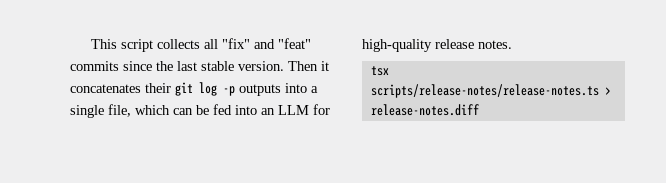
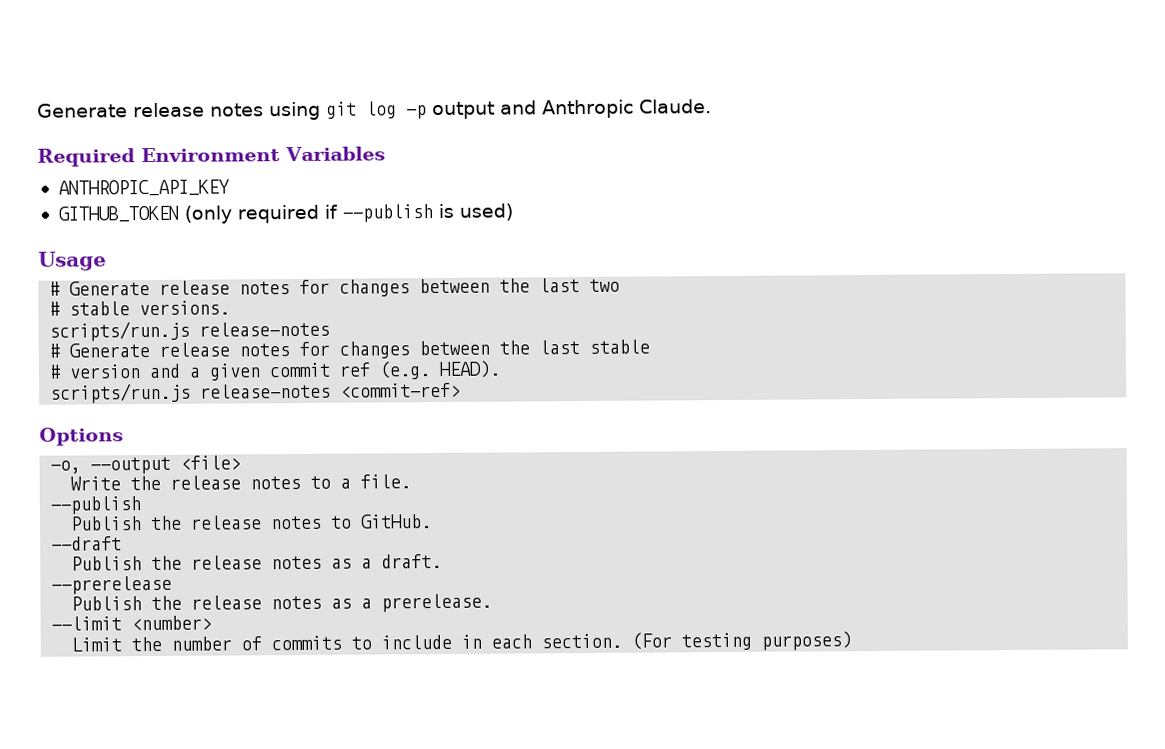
- This script collects all "fix" and "feat" commits since the last stable version. Then it concatenates their git log -p outputs into a single file, which can be fed into an LLM for high-quality release notes.
- tsx scripts/release-notes/release-notes.ts > release-notes.diff
+ Generate release notes using git log -p output and Anthropic Claude.
+ Required Environment Variables
+ ANTHROPIC_API_KEY
+ GITHUB_TOKEN (only required if --publish is used)
+ Usage
+ # Generate release notes for changes between the last two
+ # stable versions.
+ scripts/run.js release-notes
+ # Generate release notes for changes between the last stable
+ # version and a given commit ref (e.g. HEAD).
+ scripts/run.js release-notes <commit-ref>
+ Options
+ -o, --output <file>
+ Write the release notes to a file.
+ --publish
+ Publish the release notes to GitHub.
+ --draft
+ Publish the release notes as a draft.
+ --prerelease
+ Publish the release notes as a prerelease.
+ --limit <number>
+ Limit the number of commits to include in each section. (For testing purposes)

